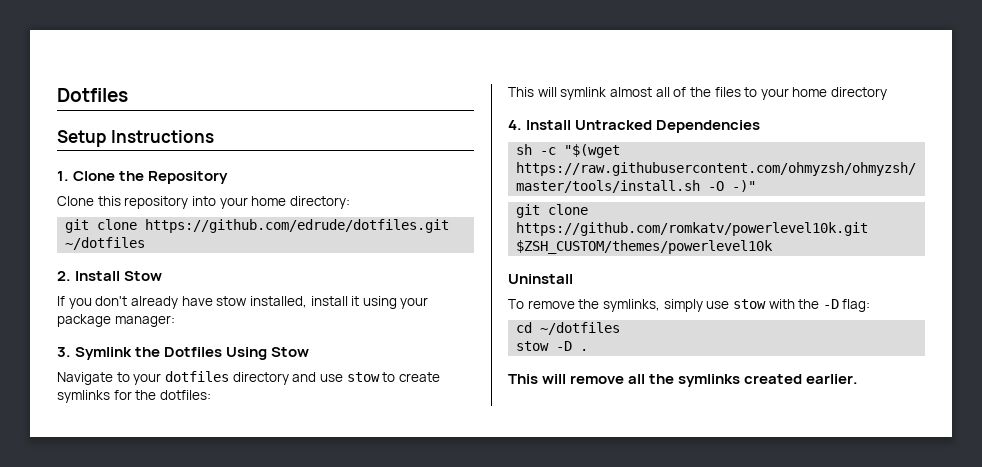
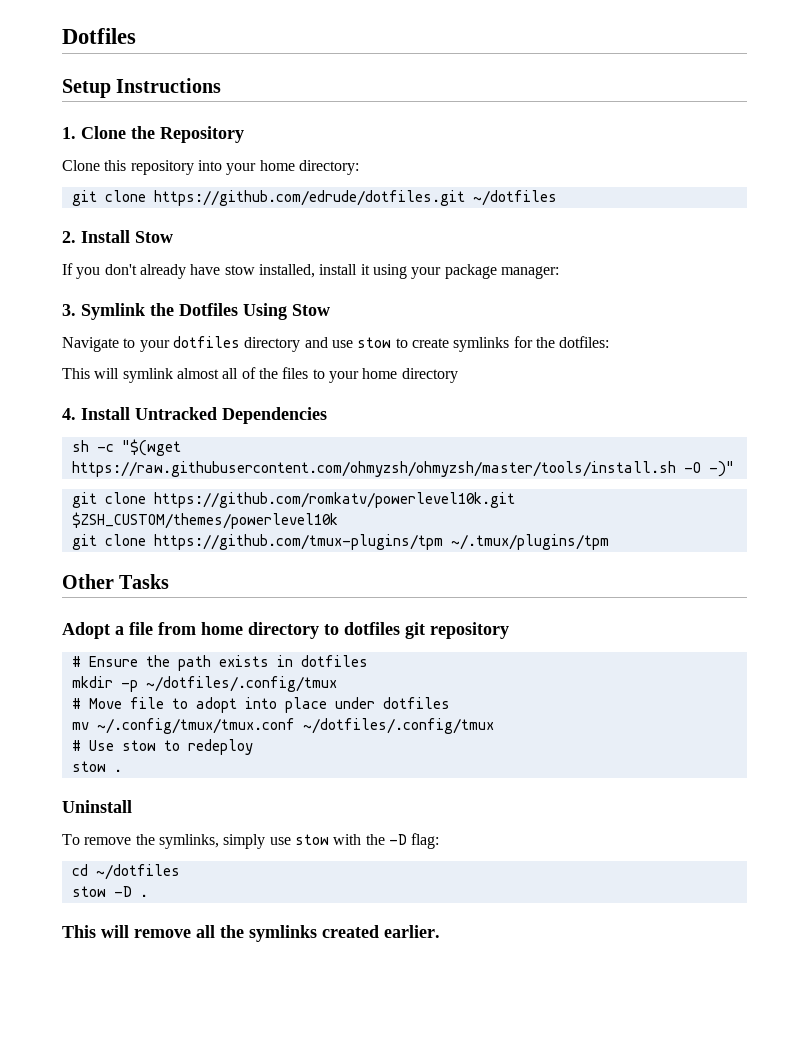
+ git clone https://github.com/tmux-plugins/tpm ~/.tmux/plugins/tpm
+ Other Tasks
+ Adopt a file from home directory to dotfiles git repository
+ # Ensure the path exists in dotfiles
+ mkdir -p ~/dotfiles/.config/tmux
+ # Move file to adopt into place under dotfiles
+ mv ~/.config/tmux/tmux.conf ~/dotfiles/.config/tmux
+ # Use stow to redeploy
+ stow .

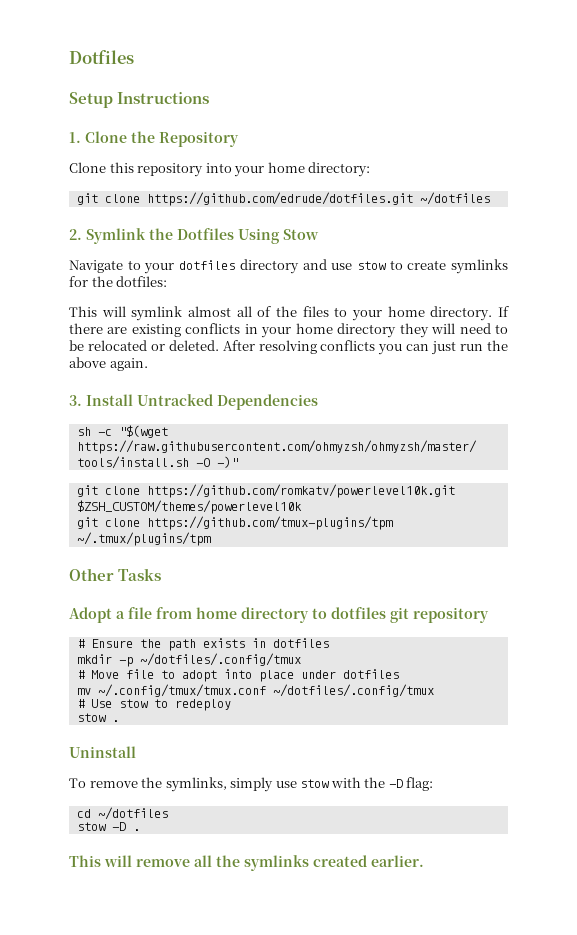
- 2. Install Stow
- If you don't already have stow installed, install it using your package manager:
- 3. Symlink the Dotfiles Using Stow
+ 2. Symlink the Dotfiles Using Stow
- This will symlink almost all of the files to your home directory
- 4. Install Untracked Dependencies
+ This will symlink almost all of the files to your home directory. If there are existing conflicts in your home directory they will need to be relocated or deleted. After resolving conflicts you can just run the above again.
+ 3. Install Untracked Dependencies

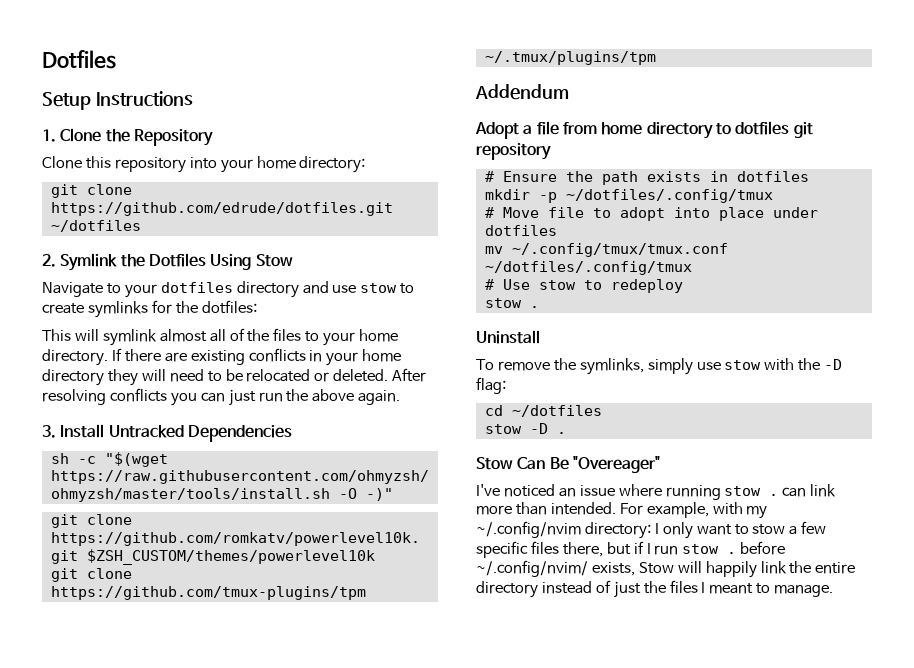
- Other Tasks
+ Addendum
- This will remove all the symlinks created earlier.
+ Stow Can Be "Overeager"
+ I've noticed an issue where running stow . can link more than intended. For example, with my ~/.config/nvim directory: I only want to stow a few specific files there, but if I run stow . before ~/.config/nvim/ exists, Stow will happily link the entire directory instead of just the files I meant to manage.

